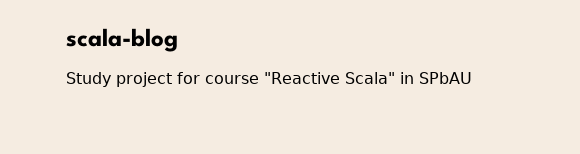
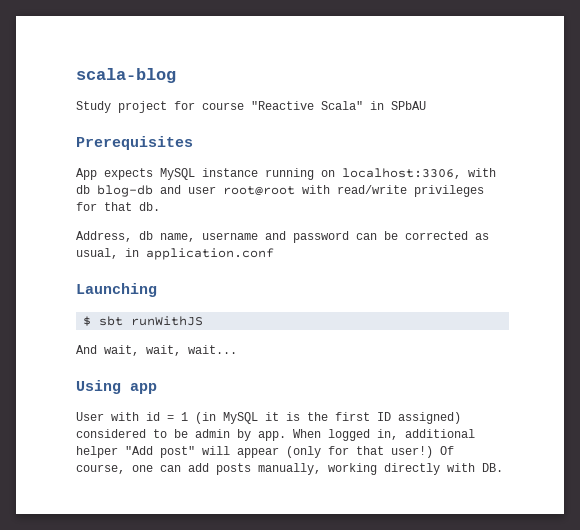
+ Prerequisites
+ App expects MySQL instance running on localhost:3306, with db blog-db and user root@root with read/write privileges for that db.
+ Address, db name, username and password can be corrected as usual, in application.conf
+ Launching
+ $ sbt runWithJS
+ And wait, wait, wait...
+ Using app
+ User with id = 1 (in MySQL it is the first ID assigned) considered to be admin by app. When logged in, additional helper "Add post" will appear (only for that user!) Of course, one can add posts manually, working directly with DB.

